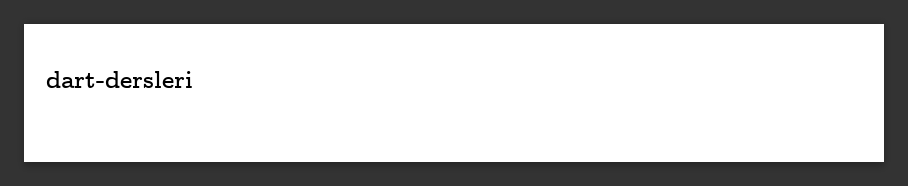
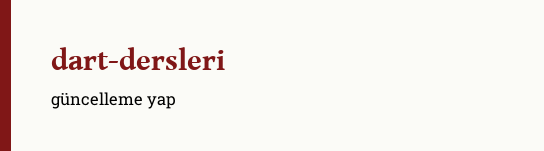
+ güncelleme yap

